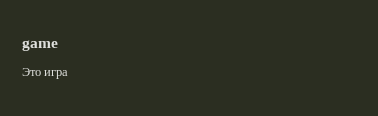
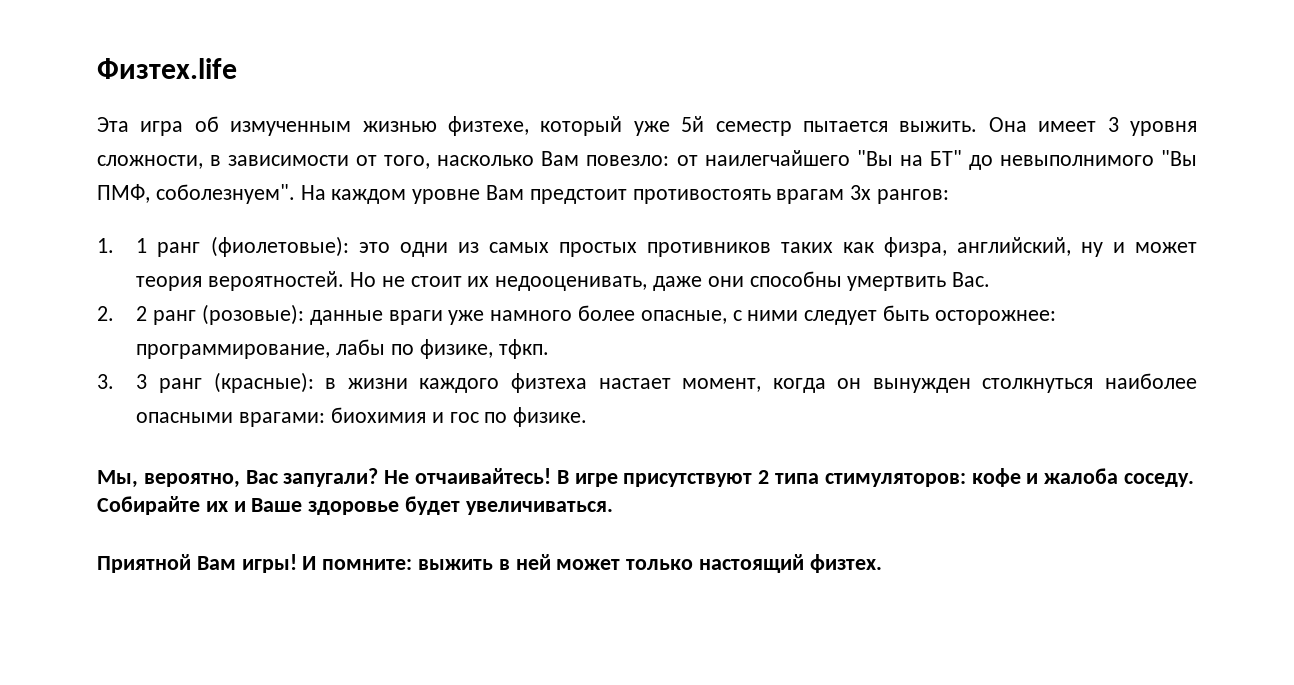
- game
- Это игра
+ Физтех.life
+ Эта игра об измученным жизнью физтехе, который уже 5й семестр пытается выжить. Она имеет 3 уровня сложности, в зависимости от того, насколько Вам повезло: от наилегчайшего "Вы на БТ" до невыполнимого "Вы ПМФ, соболезнуем". На каждом уровне Вам предстоит противостоять врагам 3х рангов:
+ 1. 1 ранг (фиолетовые): это одни из самых простых противников таких как физра, английский, ну и может теория вероятностей. Но не стоит их недооценивать, даже они способны умертвить Вас.
+ 2. 2 ранг (розовые): данные враги уже намного более опасные, с ними следует быть осторожнее: программирование, лабы по физике, тфкп.
+ 3. 3 ранг (красные): в жизни каждого физтеха настает момент, когда он вынужден столкнуться наиболее опасными врагами: биохимия и гос по физике.
+ Мы, вероятно, Вас запугали? Не отчаивайтесь! В игре присутствуют 2 типа стимуляторов: кофе и жалоба соседу. Собирайте их и Ваше здоровье будет увеличиваться.
+ Приятной Вам игры! И помните: выжить в ней может только настоящий физтех.

